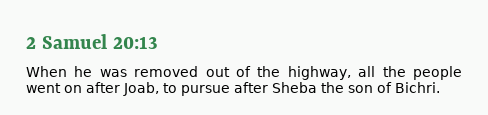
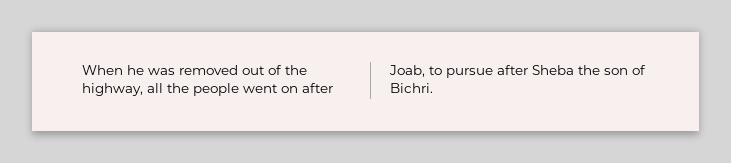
- 2 Samuel 20:13

